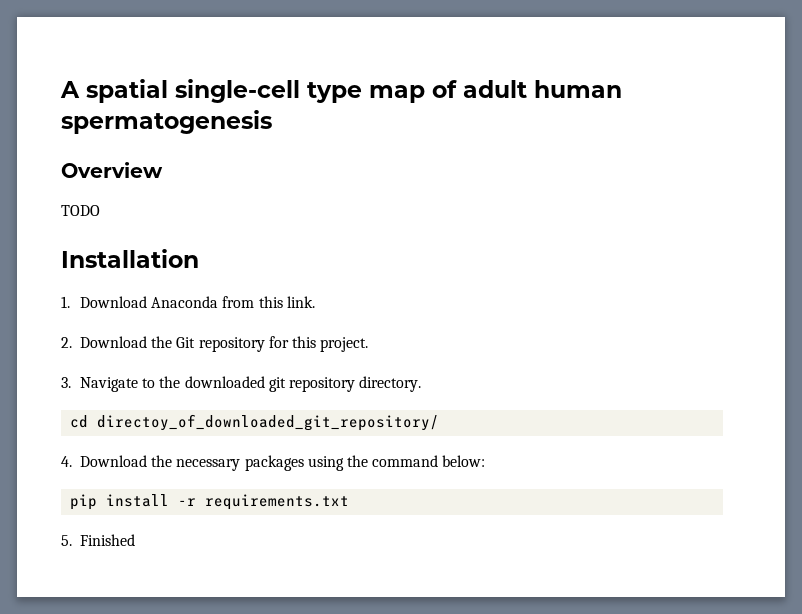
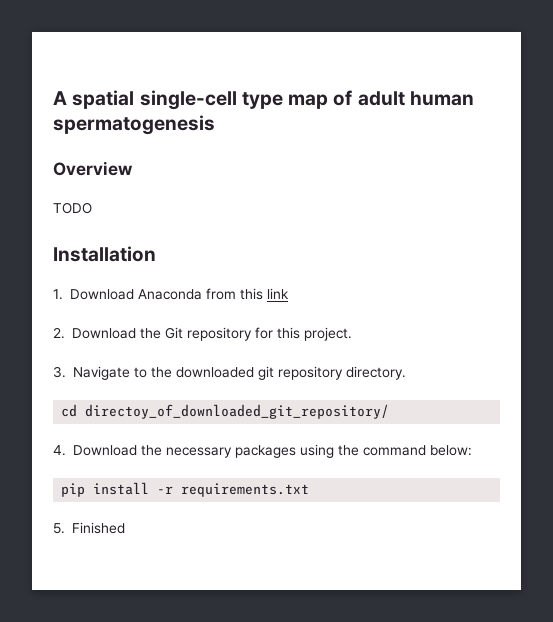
- 1. Download Anaconda from this link.
+ 1. Download Anaconda from this link

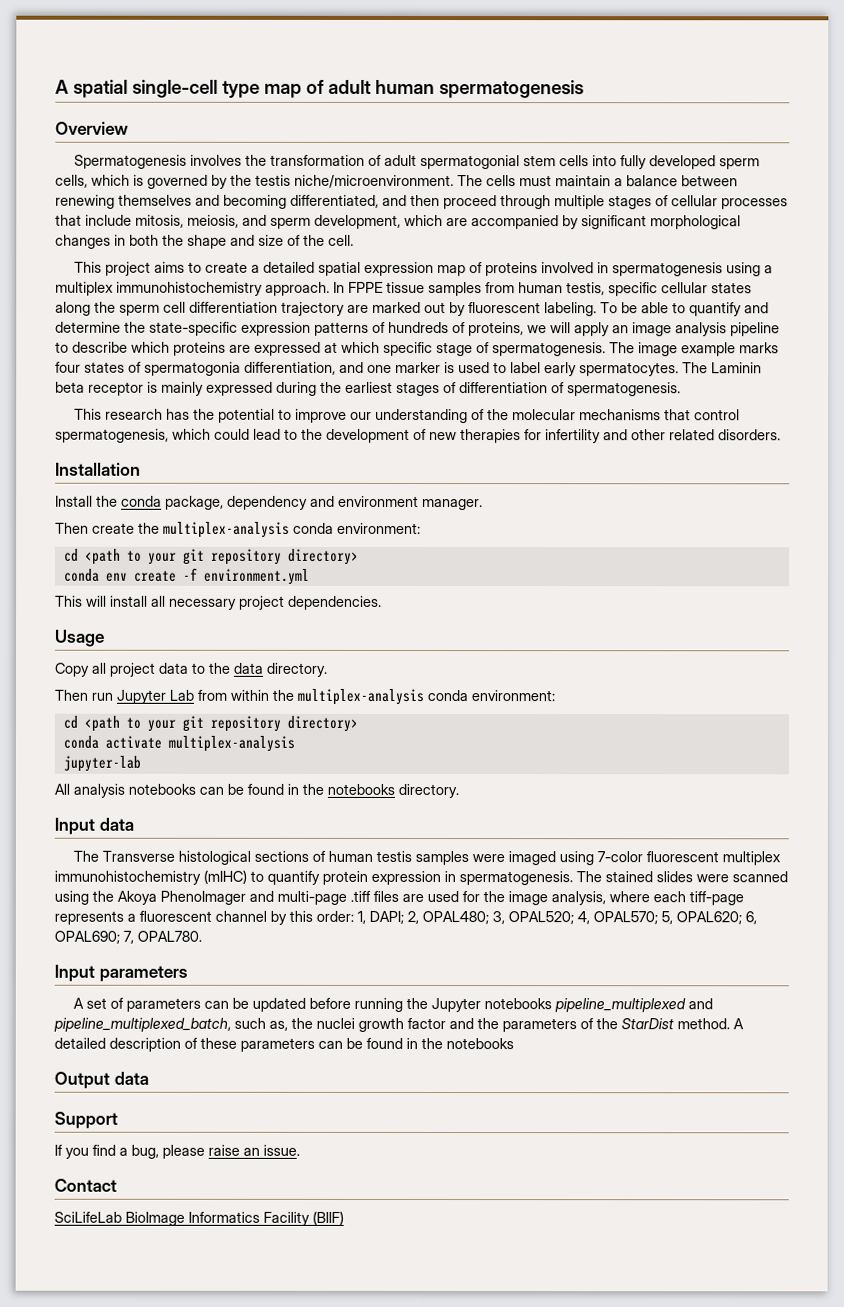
- TODO
+ Spermatogenesis involves the transformation of adult spermatogonial stem cells into fully developed sperm cells, which is governed by the testis niche/microenvironment. The cells must maintain a balance between renewing themselves and becoming differentiated, and then proceed through multiple stages of cellular processes that include mitosis, meiosis, and sperm development, which are accompanied by significant morphological changes in both the shape and size of the cell.
+ This project aims to create a detailed spatial expression map of proteins involved in spermatogenesis using a multiplex immunohistochemistry approach. In FPPE tissue samples from human testis, specific cellular states along the sperm cell differentiation trajectory are marked out by fluorescent labeling. To be able to quantify and determine the state-specific expression patterns of hundreds of proteins, we will apply an image analysis pipeline to describe which proteins are expressed at which specific stage of spermatogenesis. The image example marks four states of spermatogonia differentiation, and one marker is used to label early spermatocytes. The Laminin beta receptor is mainly expressed during the earliest stages of differentiation of spermatogenesis.
+ This research has the potential to improve our understanding of the molecular mechanisms that control spermatogenesis, which could lead to the development of new therapies for infertility and other related disorders.
  Installation
- 1. Download Anaconda from this link
- 2. Download the Git repository for this project.
- 3. Navigate to the downloaded git repository directory.
- cd directoy_of_downloaded_git_repository/
- 4. Download the necessary packages using the command below:
- pip install -r requirements.txt
- 5. Finished
+ Install the conda package, dependency and environment manager.
+ Then create the multiplex-analysis conda environment:
+ cd <path to your git repository directory>
+ conda env create -f environment.yml
+ This will install all necessary project dependencies.
+ Usage
+ Copy all project data to the data directory.
+ Then run Jupyter Lab from within the multiplex-analysis conda environment:
+ cd <path to your git repository directory>
+ conda activate multiplex-analysis
+ jupyter-lab
+ All analysis notebooks can be found in the notebooks directory.
+ Input data
+ The Transverse histological sections of human testis samples were imaged using 7-color fluorescent multiplex immunohistochemistry (mIHC) to quantify protein expression in spermatogenesis. The stained slides were scanned using the Akoya PhenoImager and multi-page .tiff files are used for the image analysis, where each tiff-page represents a fluorescent channel by this order: 1, DAPI; 2, OPAL480; 3, OPAL520; 4, OPAL570; 5, OPAL620; 6, OPAL690; 7, OPAL780.
+ Input parameters
+ A set of parameters can be updated before running the Jupyter notebooks pipeline_multiplexed and pipeline_multiplexed_batch, such as, the nuclei growth factor and the parameters of the StarDist method. A detailed description of these parameters can be found in the notebooks
+ Output data
+ Support
+ If you find a bug, please raise an issue.
+ Contact
+ SciLifeLab BioImage Informatics Facility (BIIF)

